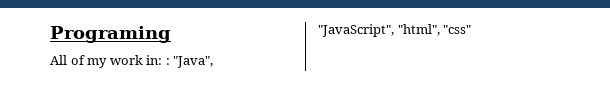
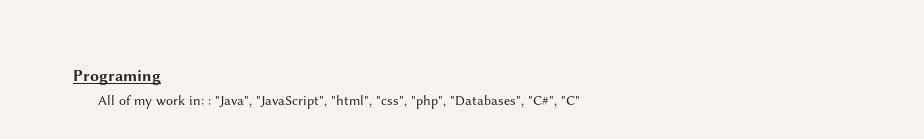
- All of my work in: : "Java", "JavaScript", "html", "css"
+ All of my work in: : "Java", "JavaScript", "html", "css", "php", "Databases", "C#", "C"

